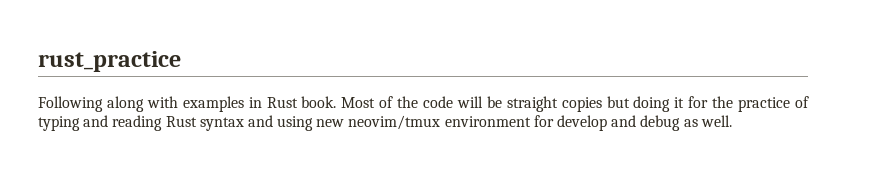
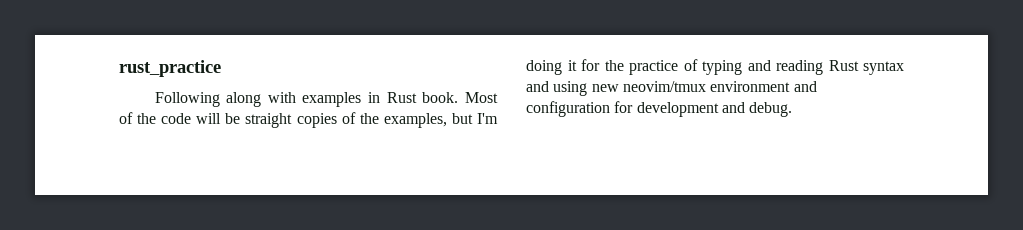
- Most of the code will be straight copies but doing it for the practice of typing and reading Rust syntax and using new neovim/tmux environment for develop and debug as well.
+ Most of the code will be straight copies of the examples, but I'm doing it for the practice of typing and reading Rust syntax and using new neovim/tmux environment and configuration for development and debug.

